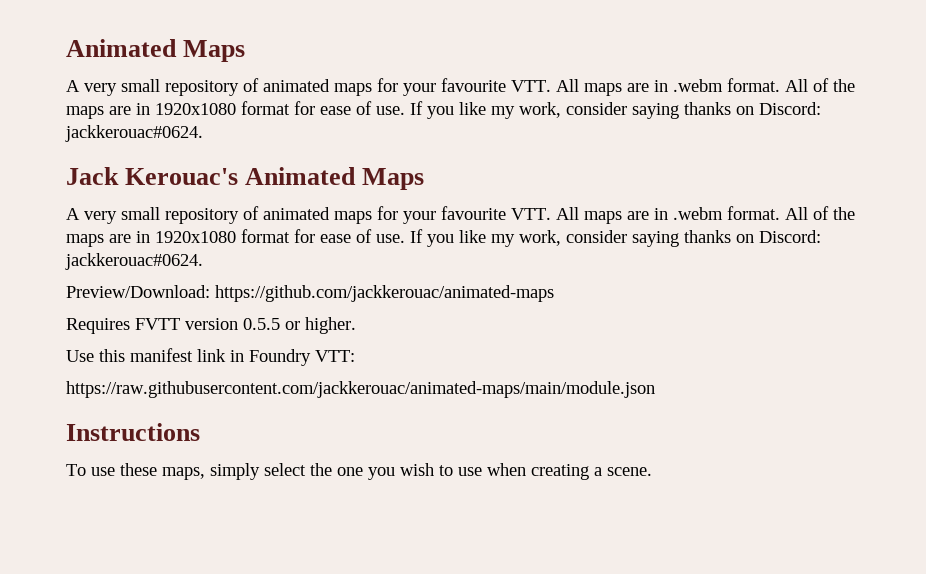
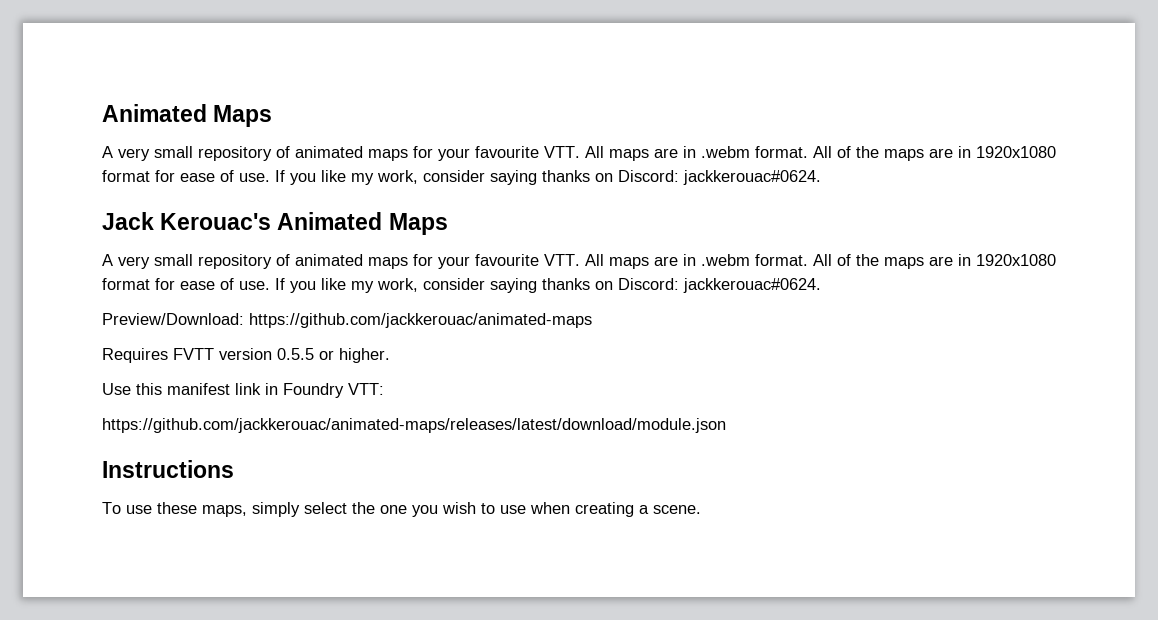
- https://raw.githubusercontent.com/jackkerouac/animated-maps/main/module.json
+ https://github.com/jackkerouac/animated-maps/releases/latest/download/module.json

